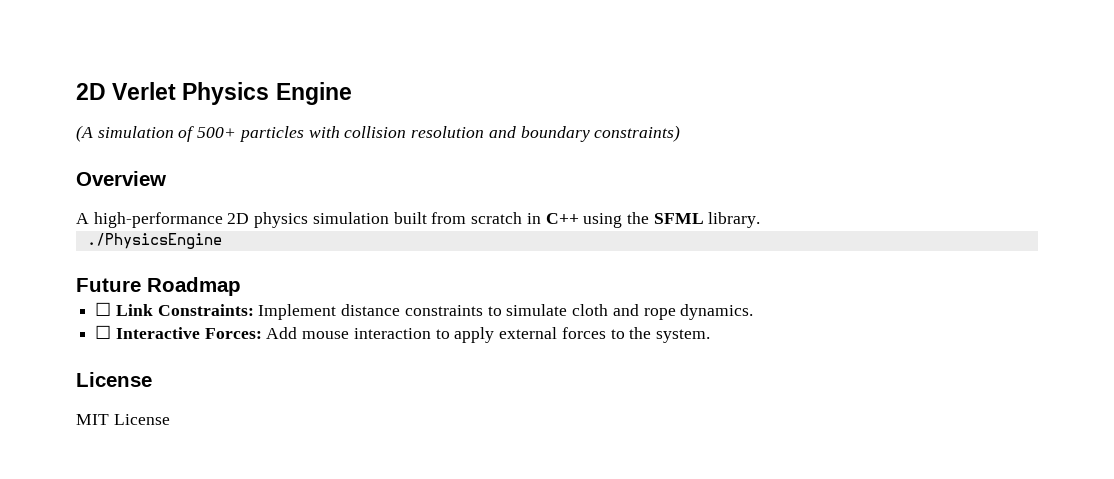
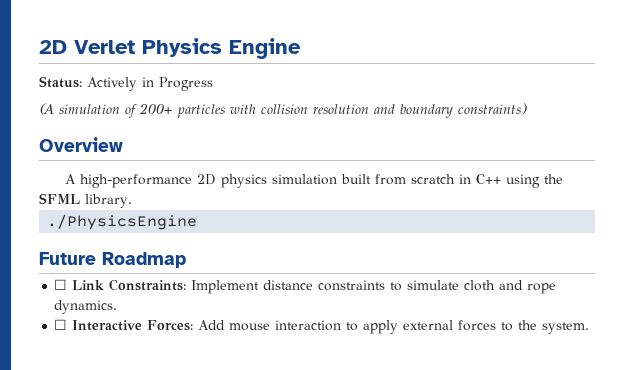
+ Status: Actively in Progress
- (A simulation of 500+ particles with collision resolution and boundary constraints)
+ (A simulation of 200+ particles with collision resolution and boundary constraints)
  ☐ Interactive Forces: Add mouse interaction to apply external forces to the system.
- License
- MIT License

